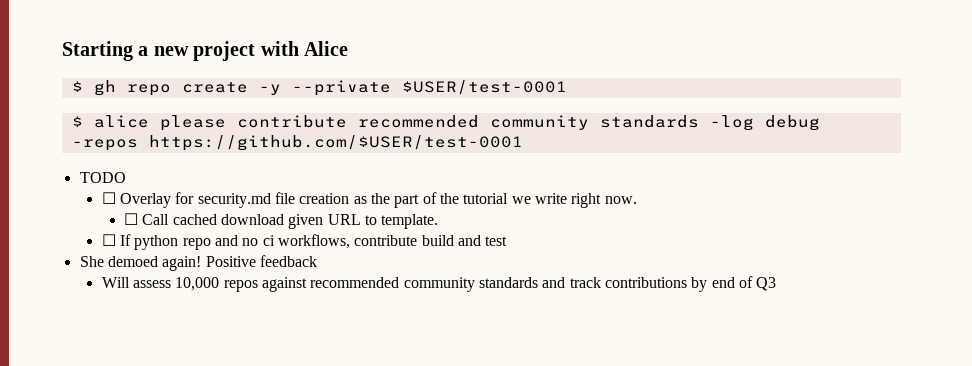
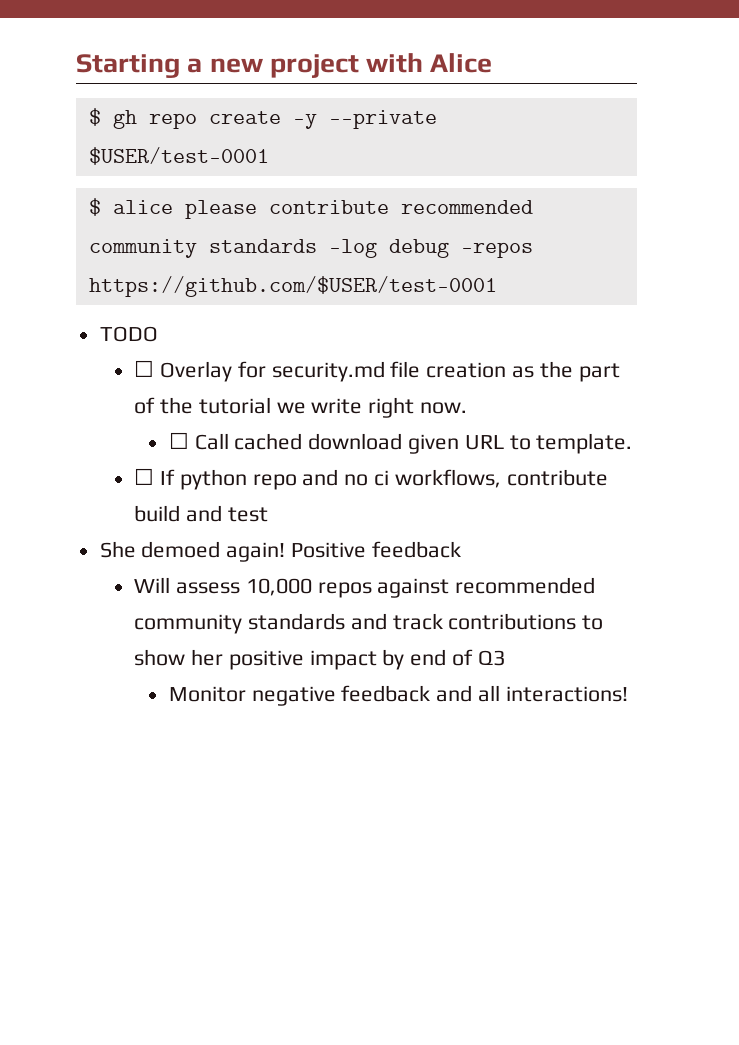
- Will assess 10,000 repos against recommended community standards and track contributions by end of Q3
+ Will assess 10,000 repos against recommended community standards and track contributions to show her positive impact by end of Q3
+ Monitor negative feedback and all interactions!

